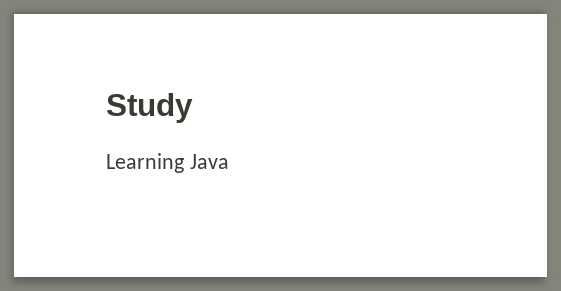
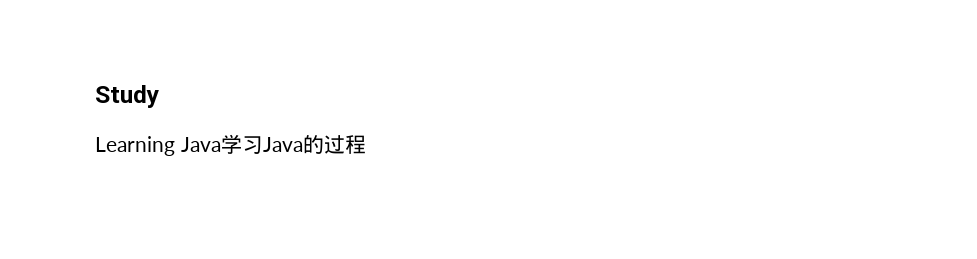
- Learning Java
+ Learning Java学习Java的过程

